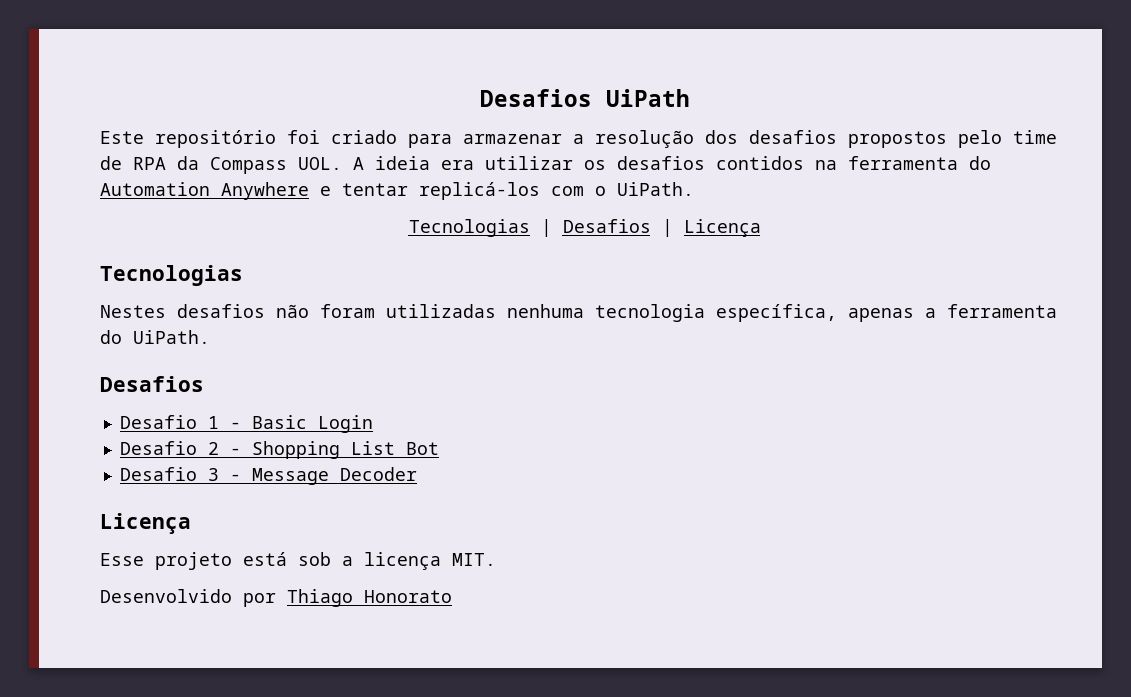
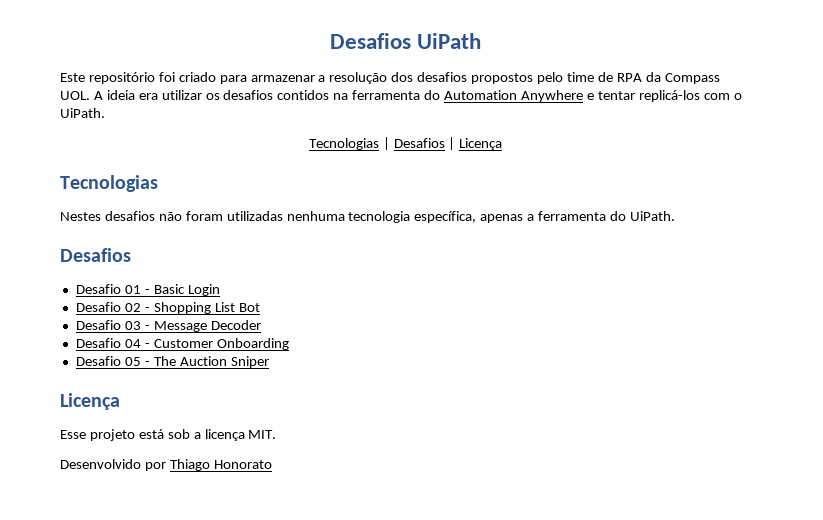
- Desafio 1 - Basic Login
+ Desafio 01 - Basic Login
- Desafio 2 - Shopping List Bot
+ Desafio 02 - Shopping List Bot
- Desafio 3 - Message Decoder
+ Desafio 03 - Message Decoder
+ Desafio 04 - Customer Onboarding
+ Desafio 05 - The Auction Sniper

